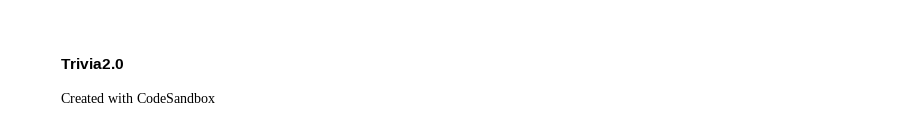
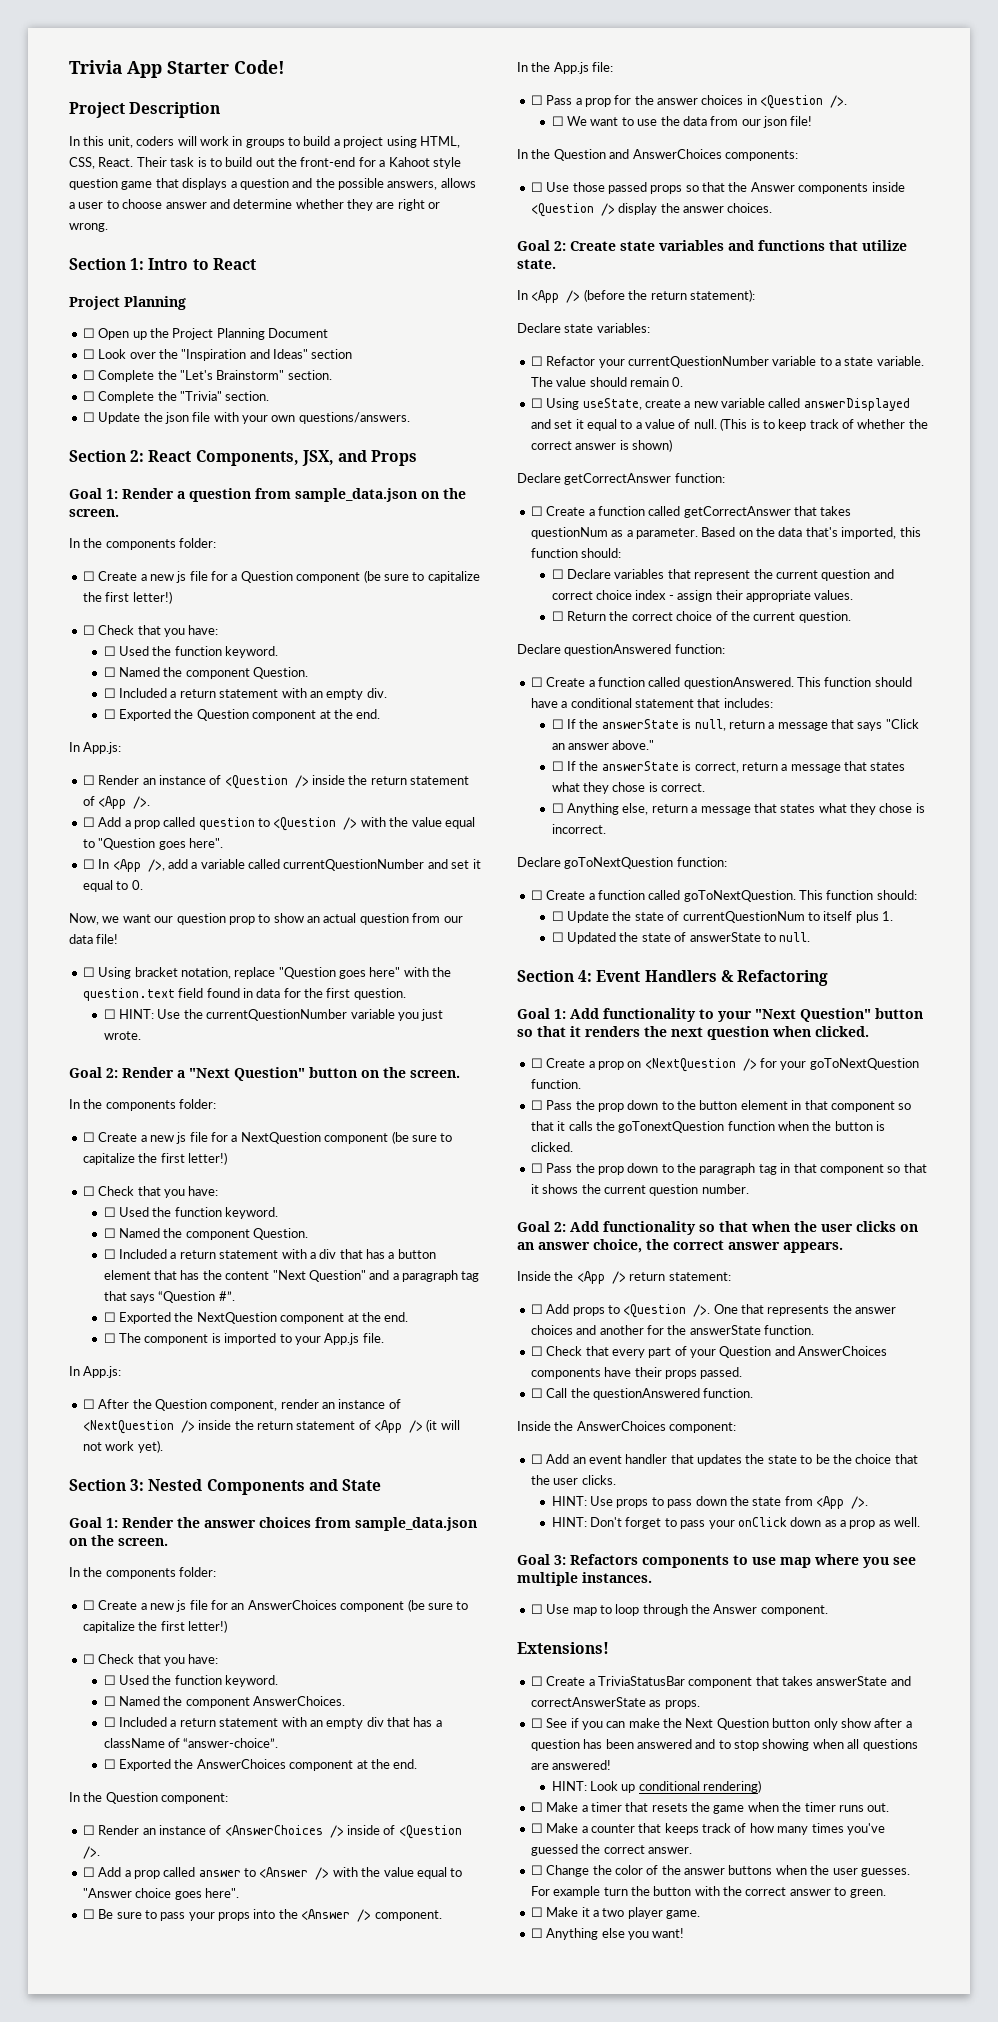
- Trivia2.0
- Created with CodeSandbox
+ Trivia App Starter Code!
+ Project Description
+ In this unit, coders will work in groups to build a project using HTML, CSS, React. Their task is to build out the front-end for a Kahoot style question game that displays a question and the possible answers, allows a user to choose answer and determine whether they are right or wrong.
+ Section 1: Intro to React
+ Project Planning
+ ☐ Open up the Project Planning Document
+ ☐ Look over the "Inspiration and Ideas" section
+ ☐ Complete the "Let's Brainstorm" section.
+ ☐ Complete the "Trivia" section.
+ ☐ Update the json file with your own questions/answers.
+ Section 2: React Components, JSX, and Props
+ Goal 1: Render a question from sample_data.json on the screen.
+ In the components folder:
+ ☐ Create a new js file for a Question component (be sure to capitalize the first letter!)
+ ☐ Check that you have:
+ ☐ Used the function keyword.
+ ☐ Named the component Question.
+ ☐ Included a return statement with an empty div.
+ ☐ Exported the Question component at the end.
+ In App.js:
+ ☐ Render an instance of <Question /> inside the return statement of <App />.
+ ☐ Add a prop called question to <Question /> with the value equal to "Question goes here".
+ ☐ In <App />, add a variable called currentQuestionNumber and set it equal to 0.
+ Now, we want our question prop to show an actual question from our data file!
+ ☐ Using bracket notation, replace "Question goes here" with the question.text field found in data for the first question.
+ ☐ HINT: Use the currentQuestionNumber variable you just wrote.
+ Goal 2: Render a "Next Question" button on the screen.
+ In the components folder:
+ ☐ Create a new js file for a NextQuestion component (be sure to capitalize the first letter!)
+ ☐ Check that you have:
+ ☐ Used the function keyword.
+ ☐ Named the component Question.
+ ☐ Included a return statement with a div that has a button element that has the content "Next Question" and a paragraph tag that says “Question #”.
+ ☐ Exported the NextQuestion component at the end.
+ ☐ The component is imported to your App.js file.
+ In App.js:
+ ☐ After the Question component, render an instance of <NextQuestion /> inside the return statement of <App /> (it will not work yet).
+ Section 3: Nested Components and State
+ Goal 1: Render the answer choices from sample_data.json on the screen.
+ In the components folder:
+ ☐ Create a new js file for an AnswerChoices component (be sure to capitalize the first letter!)
+ ☐ Check that you have:
+ ☐ Used the function keyword.
+ ☐ Named the component AnswerChoices.
+ ☐ Included a return statement with an empty div that has a className of “answer-choice”.
+ ☐ Exported the AnswerChoices component at the end.
+ In the Question component:
+ ☐ Render an instance of <AnswerChoices /> inside of <Question />.
+ ☐ Add a prop called answer to <Answer /> with the value equal to "Answer choice goes here".
+ ☐ Be sure to pass your props into the <Answer /> component.
+ In the App.js file:
+ ☐ Pass a prop for the answer choices in <Question />.
+ ☐ We want to use the data from our json file!
+ In the Question and AnswerChoices components:
+ ☐ Use those passed props so that the Answer components inside <Question /> display the answer choices.
+ Goal 2: Create state variables and functions that utilize state.
+ In <App /> (before the return statement):
+ Declare state variables:
+ ☐ Refactor your currentQuestionNumber variable to a state variable. The value should remain 0.
+ ☐ Using useState, create a new variable called answerDisplayed and set it equal to a value of null. (This is to keep track of whether the correct answer is shown)
+ Declare getCorrectAnswer function:
+ ☐ Create a function called getCorrectAnswer that takes questionNum as a parameter. Based on the data that's imported, this function should:
+ ☐ Declare variables that represent the current question and correct choice index - assign their appropriate values.
+ ☐ Return the correct choice of the current question.
+ Declare questionAnswered function:
+ ☐ Create a function called questionAnswered. This function should have a conditional statement that includes:
+ ☐ If the answerState is null, return a message that says "Click an answer above."
+ ☐ If the answerState is correct, return a message that states what they chose is correct.
+ ☐ Anything else, return a message that states what they chose is incorrect.
+ Declare goToNextQuestion function:
+ ☐ Create a function called goToNextQuestion. This function should:
+ ☐ Update the state of currentQuestionNum to itself plus 1.
+ ☐ Updated the state of answerState to null.
+ Section 4: Event Handlers & Refactoring
+ Goal 1: Add functionality to your "Next Question" button so that it renders the next question when clicked.
+ ☐ Create a prop on <NextQuestion /> for your goToNextQuestion function.
+ ☐ Pass the prop down to the button element in that component so that it calls the goTonextQuestion function when the button is clicked.
+ ☐ Pass the prop down to the paragraph tag in that component so that it shows the current question number.
+ Goal 2: Add functionality so that when the user clicks on an answer choice, the correct answer appears.
+ Inside the <App /> return statement:
+ ☐ Add props to <Question />. One that represents the answer choices and another for the answerState function.
+ ☐ Check that every part of your Question and AnswerChoices components have their props passed.
+ ☐ Call the questionAnswered function.
+ Inside the AnswerChoices component:
+ ☐ Add an event handler that updates the state to be the choice that the user clicks.
+ HINT: Use props to pass down the state from <App />.
+ HINT: Don't forget to pass your onClick down as a prop as well.
+ Goal 3: Refactors components to use map where you see multiple instances.
+ ☐ Use map to loop through the Answer component.
+ Extensions!
+ ☐ Create a TriviaStatusBar component that takes answerState and correctAnswerState as props.
+ ☐ See if you can make the Next Question button only show after a question has been answered and to stop showing when all questions are answered!
+ HINT: Look up conditional rendering)
+ ☐ Make a timer that resets the game when the timer runs out.
+ ☐ Make a counter that keeps track of how many times you've guessed the correct answer.
+ ☐ Change the color of the answer buttons when the user guesses. For example turn the button with the correct answer to green.
+ ☐ Make it a two player game.
+ ☐ Anything else you want!

